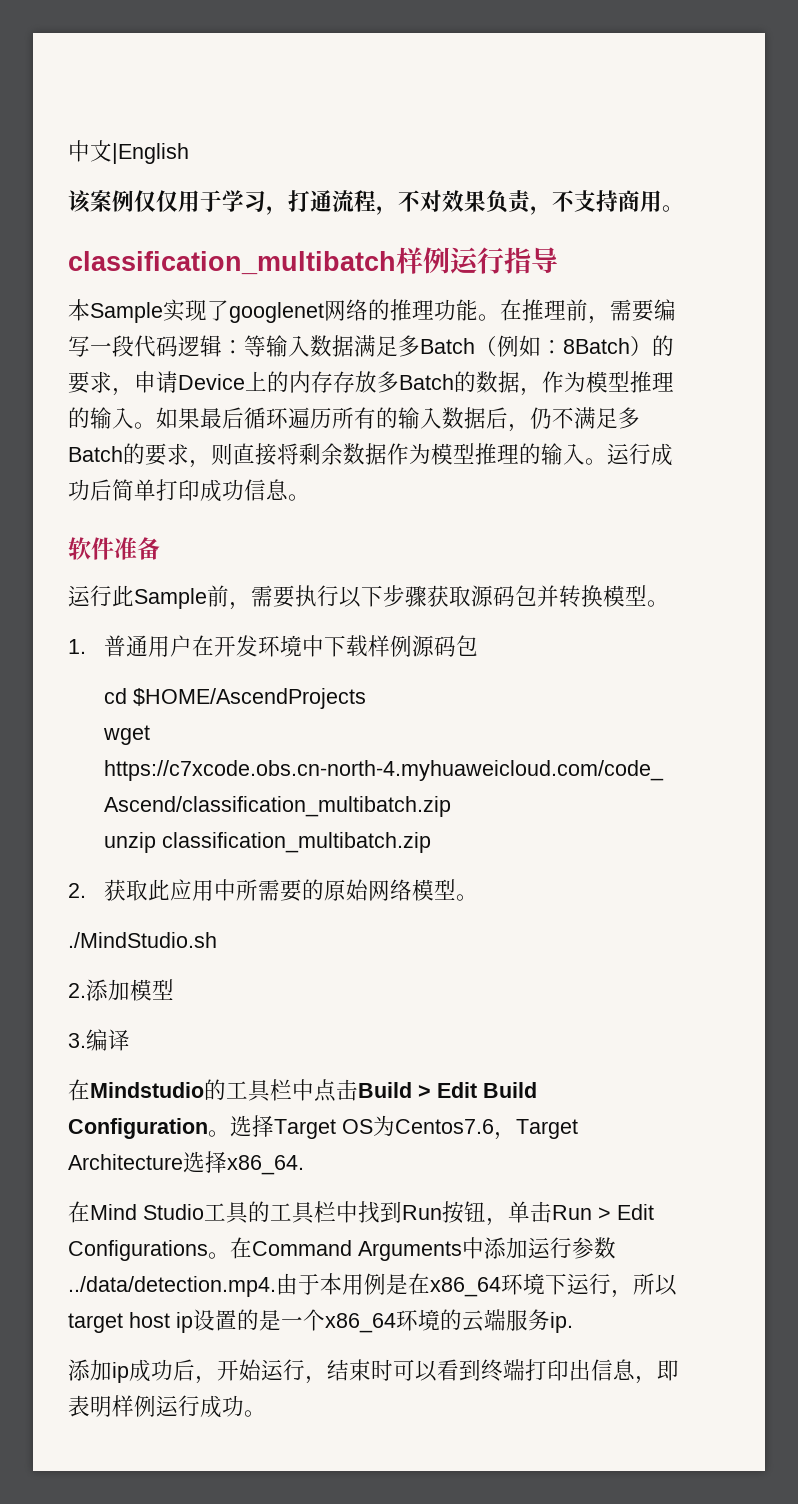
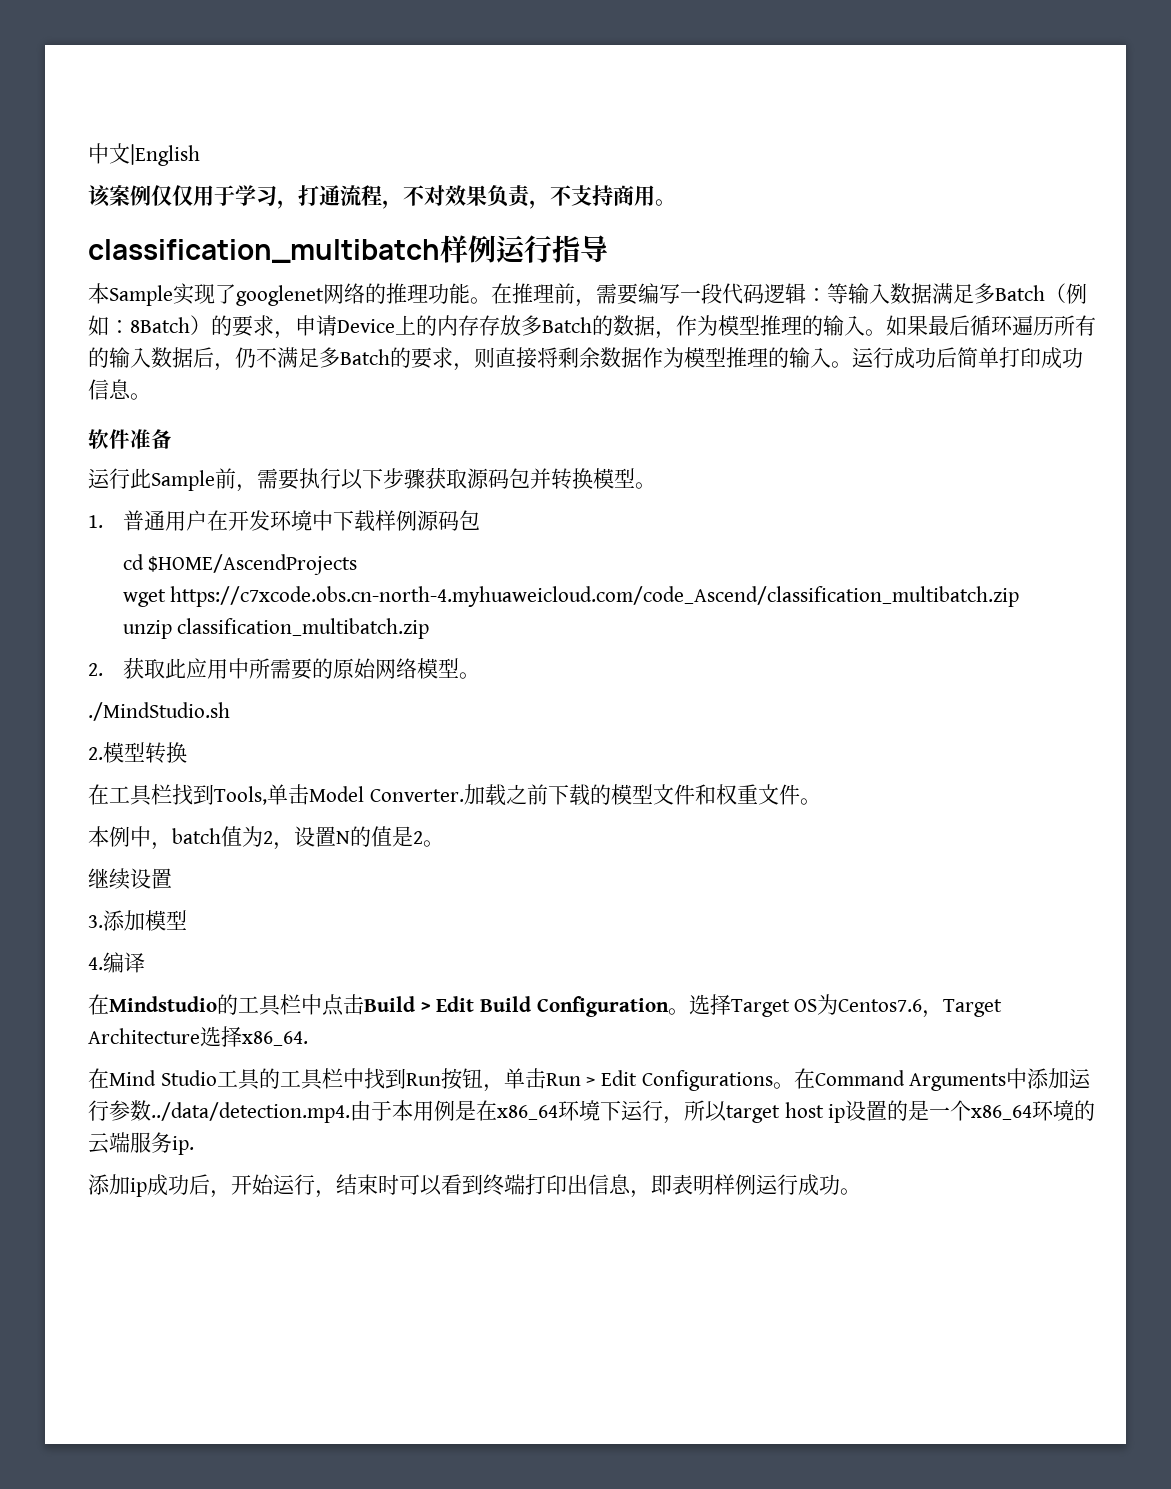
- 2.添加模型
+ 2.模型转换
+ 在工具栏找到Tools,单击Model Converter.加载之前下载的模型文件和权重文件。
+ 本例中，batch值为2，设置N的值是2。
+ 继续设置
+ 3.添加模型
- 3.编译
+ 4.编译

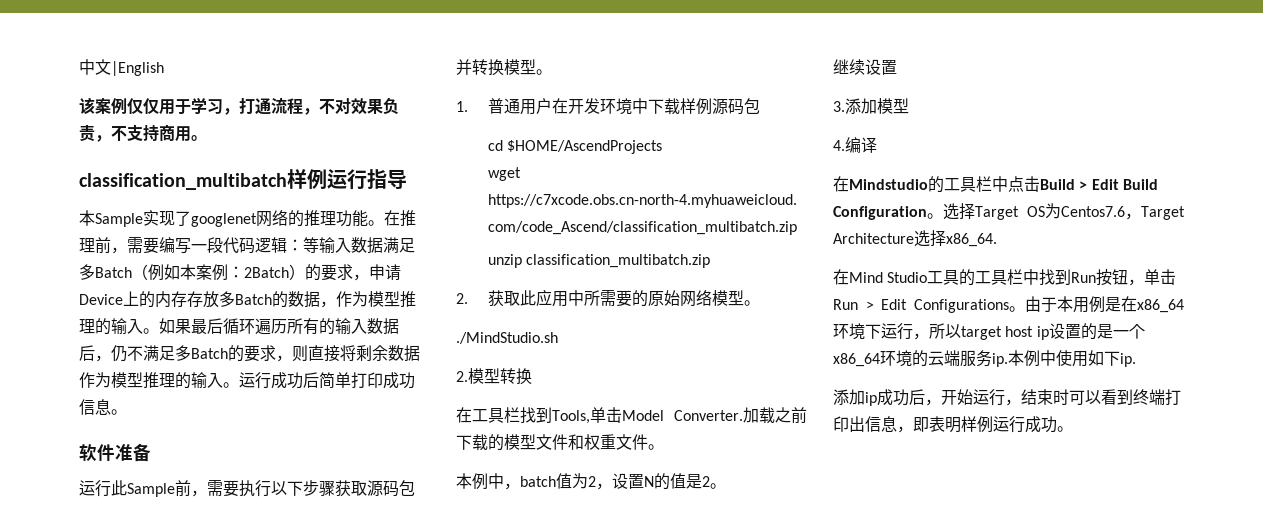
- 在推理前，需要编写一段代码逻辑：等输入数据满足多Batch（例如：8Batch）的要求，申请Device上的内存存放多Batch的数据，作为模型推理的输入。
+ 在推理前，需要编写一段代码逻辑：等输入数据满足多Batch（例如本案例：2Batch）的要求，申请Device上的内存存放多Batch的数据，作为模型推理的输入。
- 在Command Arguments中添加运行参数../data/detection.mp4.由于本用例是在x86_64环境下运行，所以target host ip设置的是一个x86_64环境的云端服务ip.
+ 由于本用例是在x86_64环境下运行，所以target host ip设置的是一个x86_64环境的云端服务ip.本例中使用如下ip.

